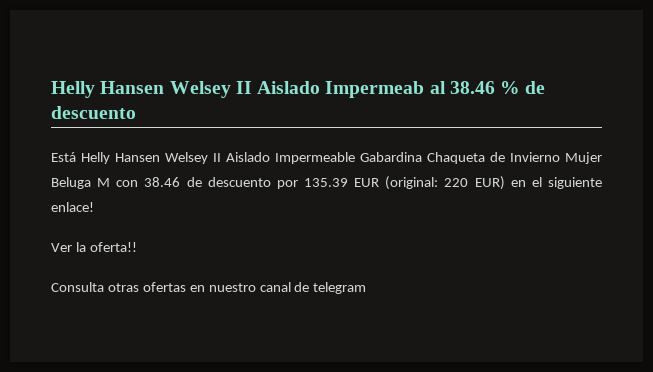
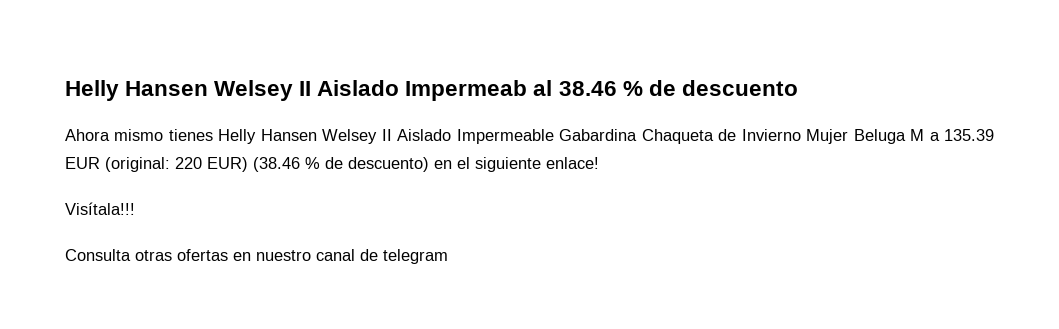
- Está Helly Hansen Welsey II Aislado Impermeable Gabardina Chaqueta de Invierno Mujer Beluga M con 38.46 de descuento por 135.39 EUR (original: 220 EUR) en el siguiente enlace!
+ Ahora mismo tienes Helly Hansen Welsey II Aislado Impermeable Gabardina Chaqueta de Invierno Mujer Beluga M a 135.39 EUR (original: 220 EUR) (38.46 % de descuento) en el siguiente enlace!
- Ver la oferta!!
+ Visítala!!!

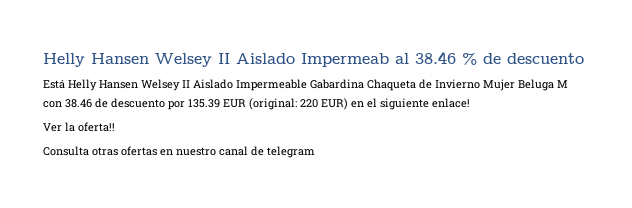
- Ahora mismo tienes Helly Hansen Welsey II Aislado Impermeable Gabardina Chaqueta de Invierno Mujer Beluga M a 135.39 EUR (original: 220 EUR) (38.46 % de descuento) en el siguiente enlace!
+ Está Helly Hansen Welsey II Aislado Impermeable Gabardina Chaqueta de Invierno Mujer Beluga M con 38.46 de descuento por 135.39 EUR (original: 220 EUR) en el siguiente enlace!
- Visítala!!!
+ Ver la oferta!!

